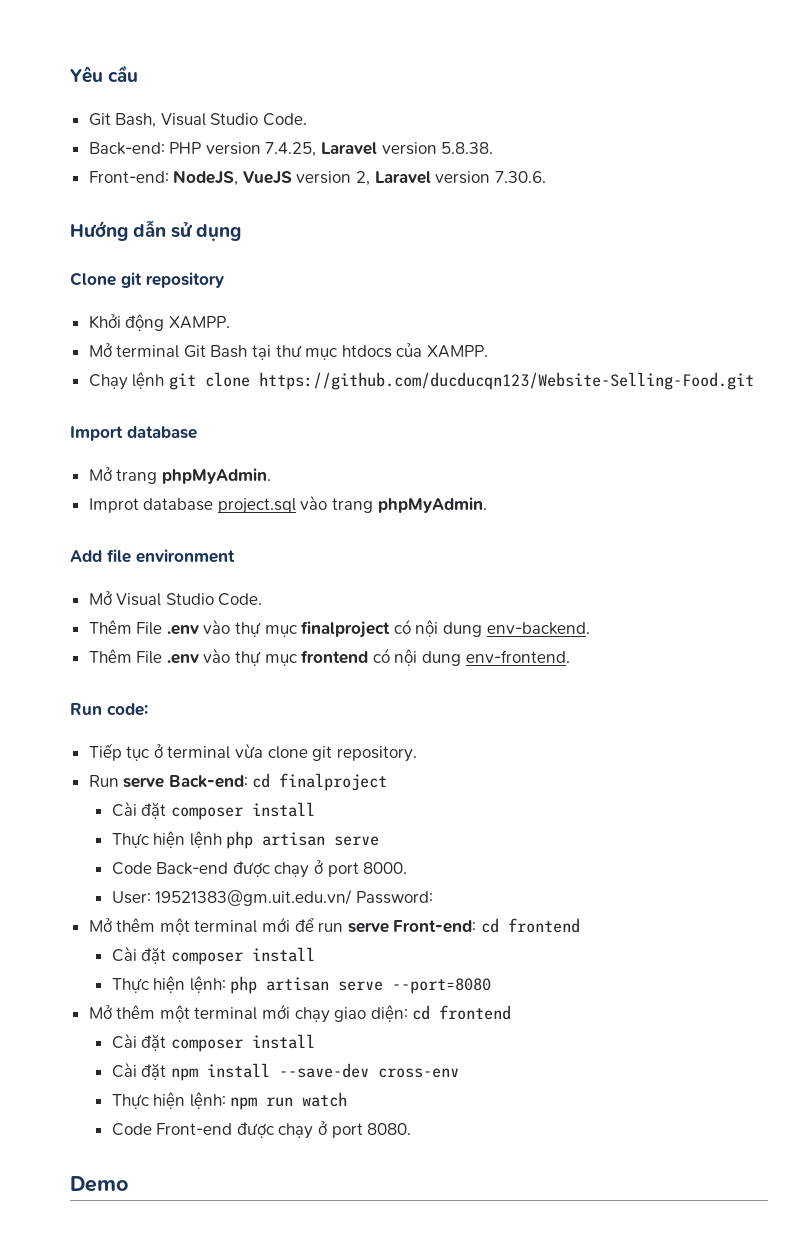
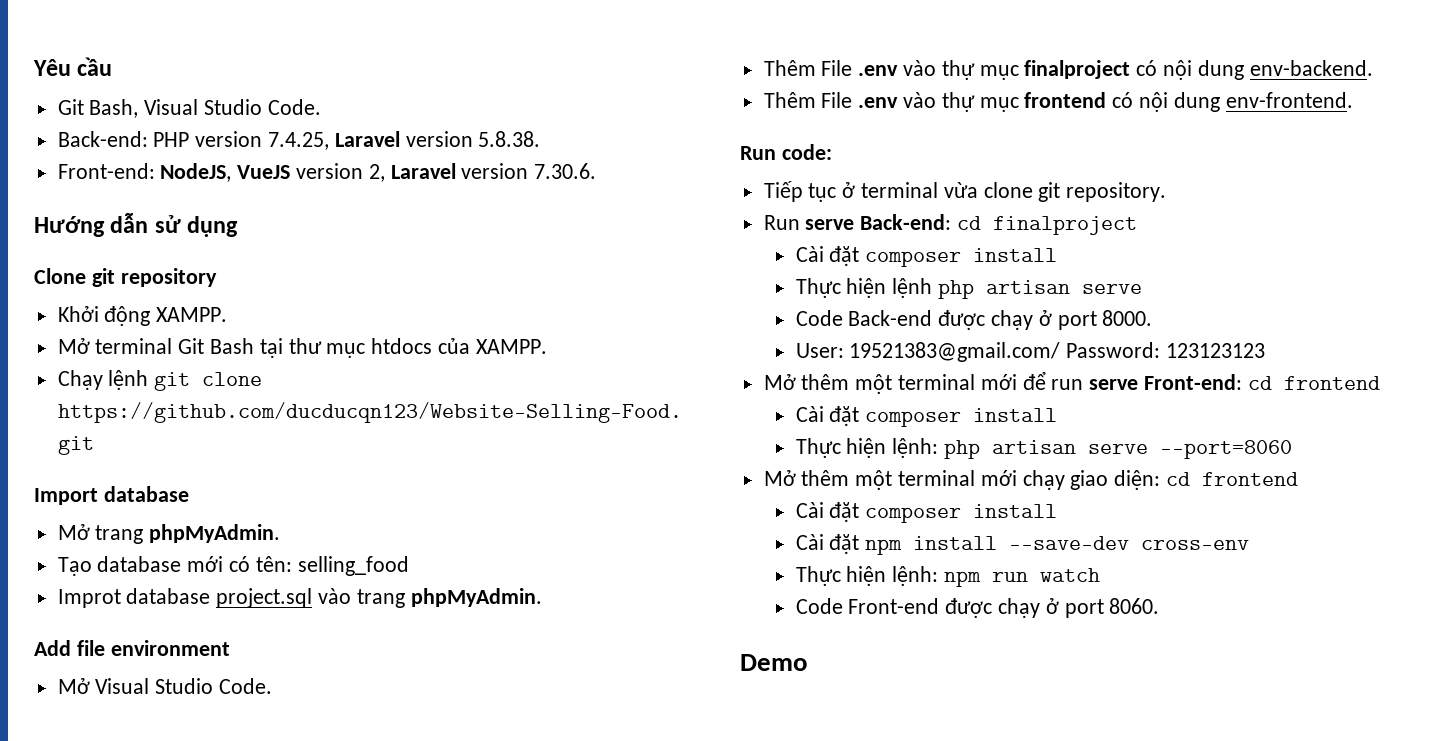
+ Tạo database mới có tên: selling_food
- User: 19521383@gm.uit.edu.vn/ Password:
+ User: 19521383@gmail.com/ Password: 123123123
- Thực hiện lệnh: php artisan serve --port=8080
+ Thực hiện lệnh: php artisan serve --port=8060
- Code Front-end được chạy ở port 8080.
+ Code Front-end được chạy ở port 8060.

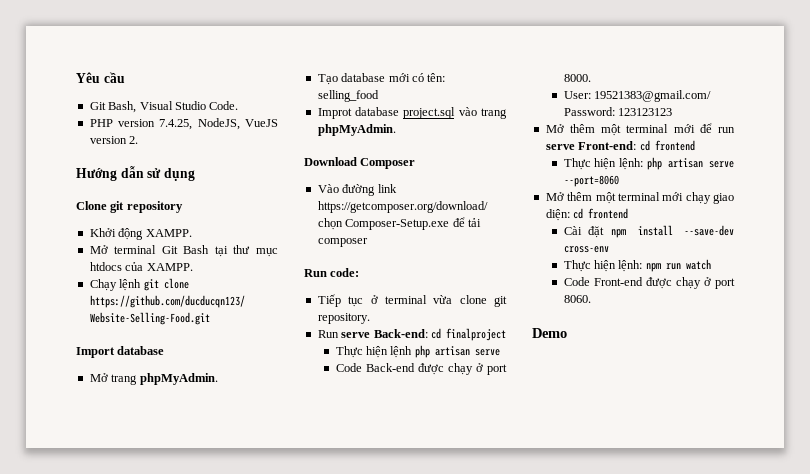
- Back-end: PHP version 7.4.25, Laravel version 5.8.38.
- Front-end: NodeJS, VueJS version 2, Laravel version 7.30.6.
+ PHP version 7.4.25, NodeJS, VueJS version 2.
- Add file environment
- Mở Visual Studio Code.
- Thêm File .env vào thự mục finalproject có nội dung env-backend.
- Thêm File .env vào thự mục frontend có nội dung env-frontend.
+ Download Composer
+ Vào đường link https://getcomposer.org/download/ chọn Composer-Setup.exe để tải composer
  Run serve Back-end: cd finalproject
- Cài đặt composer install
  Mở thêm một terminal mới để run serve Front-end: cd frontend
- Cài đặt composer install
  Mở thêm một terminal mới chạy giao diện: cd frontend
- Cài đặt composer install

